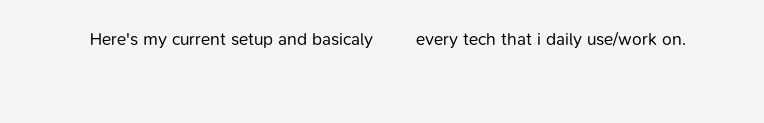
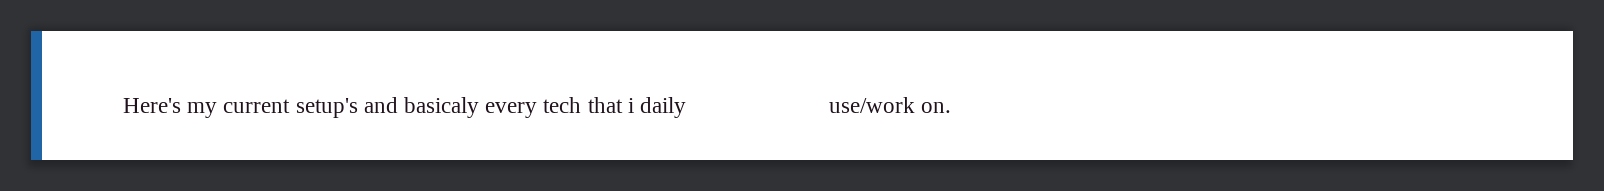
- Here's my current setup and basicaly every tech that i daily use/work on.
+ Here's my current setup's and basicaly every tech that i daily use/work on.

